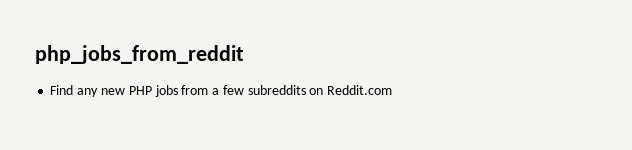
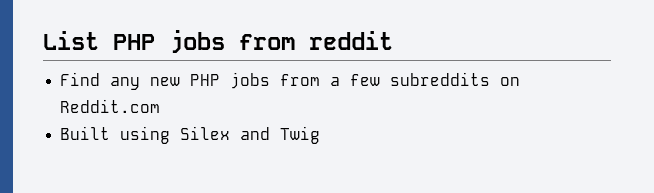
- php_jobs_from_reddit
+ List PHP jobs from reddit
+ Built using Silex and Twig

